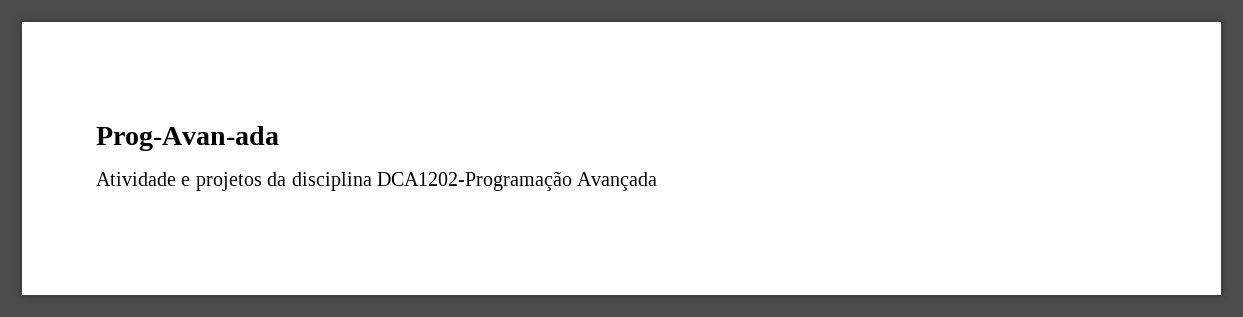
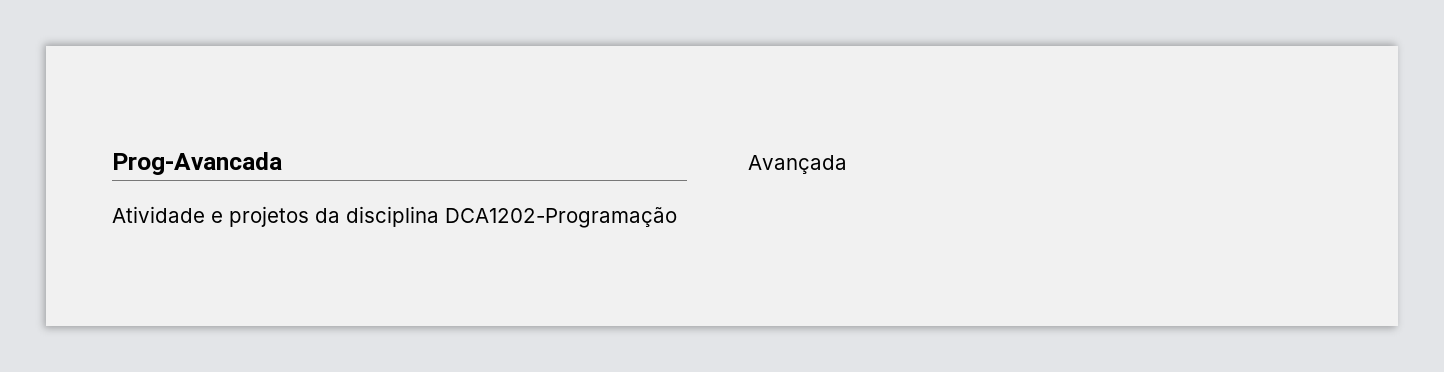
- Prog-Avan-ada
+ Prog-Avancada

